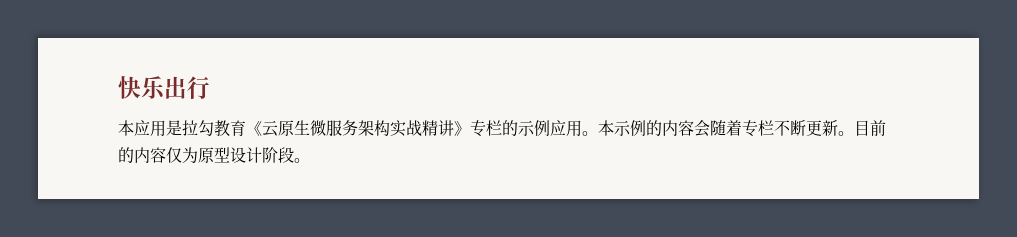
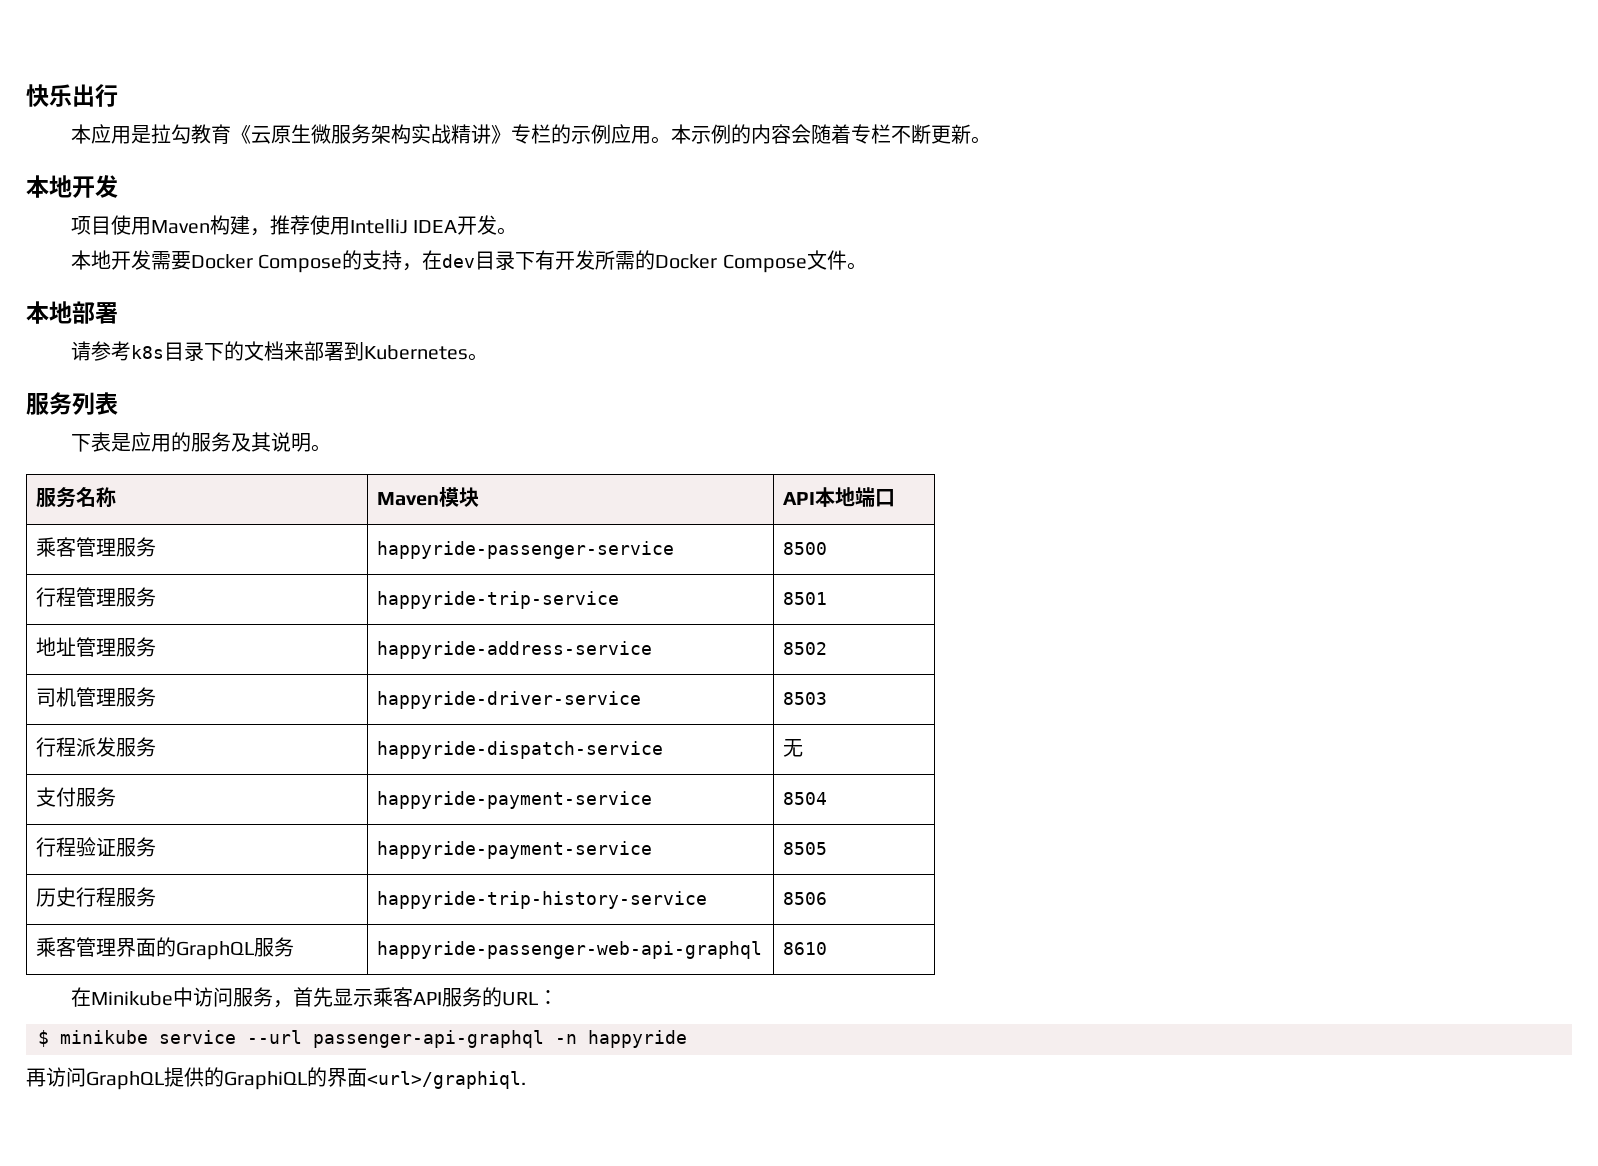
- 本示例的内容会随着专栏不断更新。目前的内容仅为原型设计阶段。
+ 本示例的内容会随着专栏不断更新。
+ 本地开发
+ 项目使用Maven构建，推荐使用IntelliJ IDEA开发。
+ 本地开发需要Docker Compose的支持，在dev目录下有开发所需的Docker Compose文件。
+ 本地部署
+ 请参考k8s目录下的文档来部署到Kubernetes。
+ 服务列表
+ 下表是应用的服务及其说明。
+ 服务名称 | Maven模块 | API本地端口
+ 乘客管理服务 | happyride-passenger-service | 8500
+ 行程管理服务 | happyride-trip-service | 8501
+ 地址管理服务 | happyride-address-service | 8502
+ 司机管理服务 | happyride-driver-service | 8503
+ 行程派发服务 | happyride-dispatch-service | 无
+ 支付服务 | happyride-payment-service | 8504
+ 行程验证服务 | happyride-payment-service | 8505
+ 历史行程服务 | happyride-trip-history-service | 8506
+ 乘客管理界面的GraphQL服务 | happyride-passenger-web-api-graphql | 8610
+ 在Minikube中访问服务，首先显示乘客API服务的URL：
+ $ minikube service --url passenger-api-graphql -n happyride
+ 再访问GraphQL提供的GraphiQL的界面<url>/graphiql.

